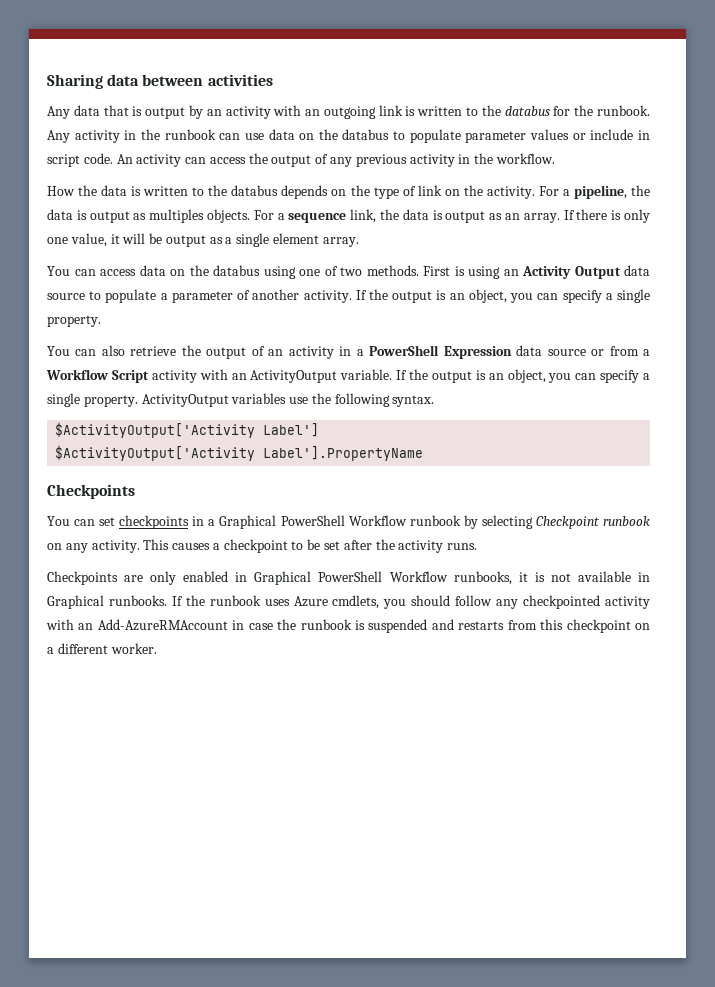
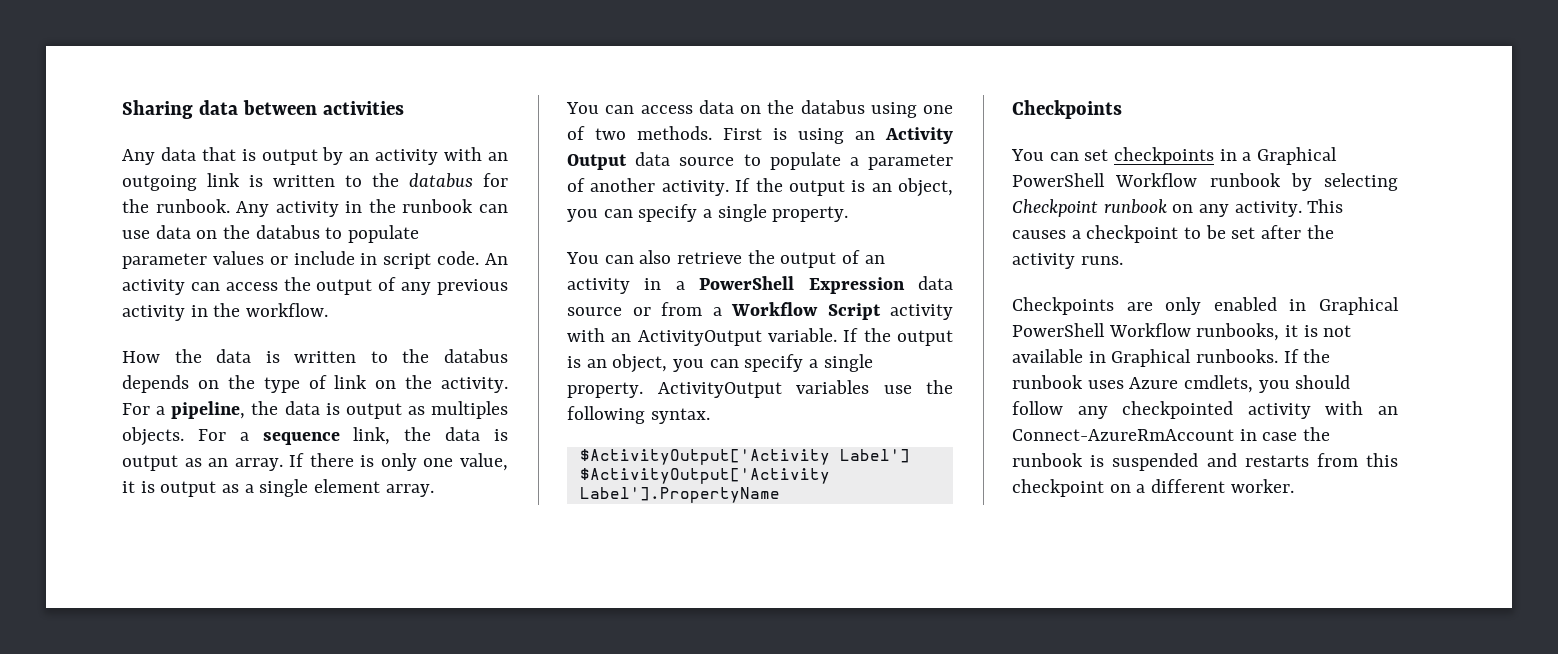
- If there is only one value, it will be output as a single element array.
+ If there is only one value, it is output as a single element array.
- If the runbook uses Azure cmdlets, you should follow any checkpointed activity with an Add-AzureRMAccount in case the runbook is suspended and restarts from this checkpoint on a different worker.
+ If the runbook uses Azure cmdlets, you should follow any checkpointed activity with an Connect-AzureRmAccount in case the runbook is suspended and restarts from this checkpoint on a different worker.

